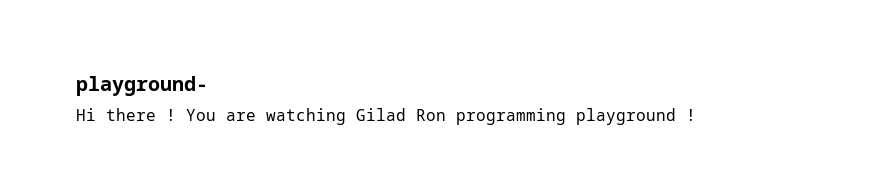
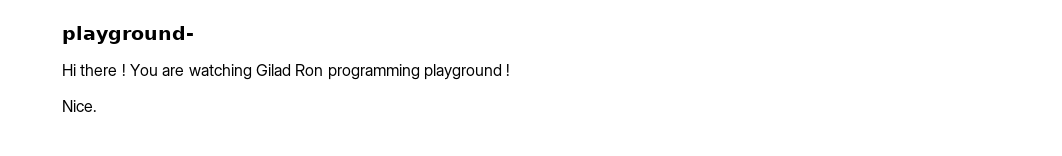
+ Nice.

